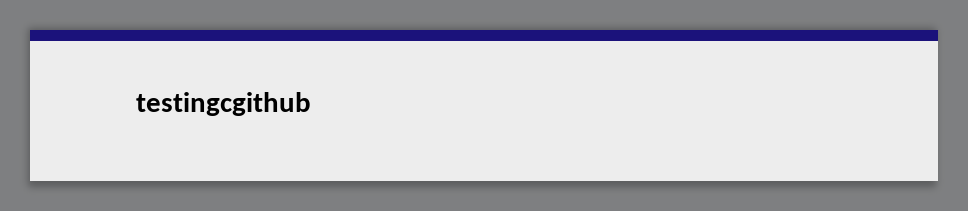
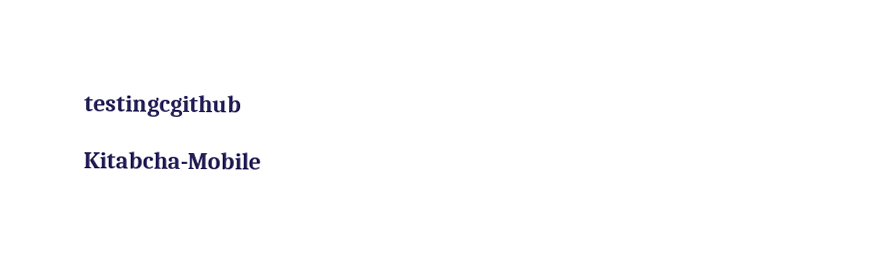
+ Kitabcha-Mobile

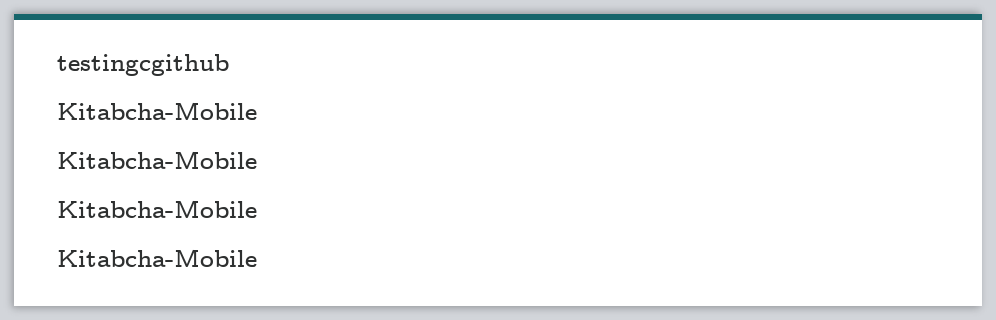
  testingcgithub
+ Kitabcha-Mobile
+ Kitabcha-Mobile
+ Kitabcha-Mobile

